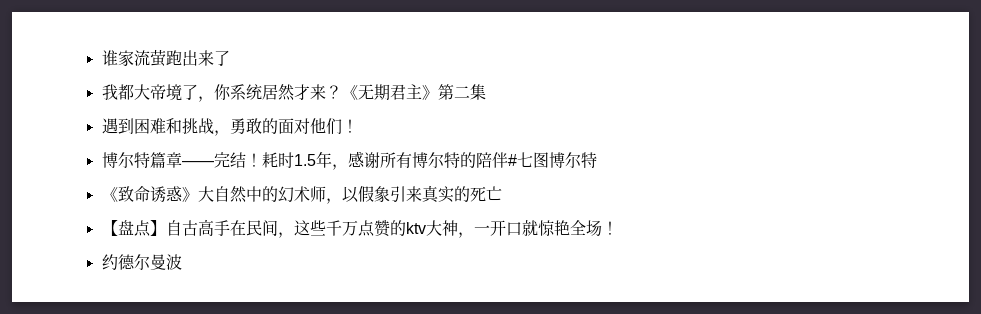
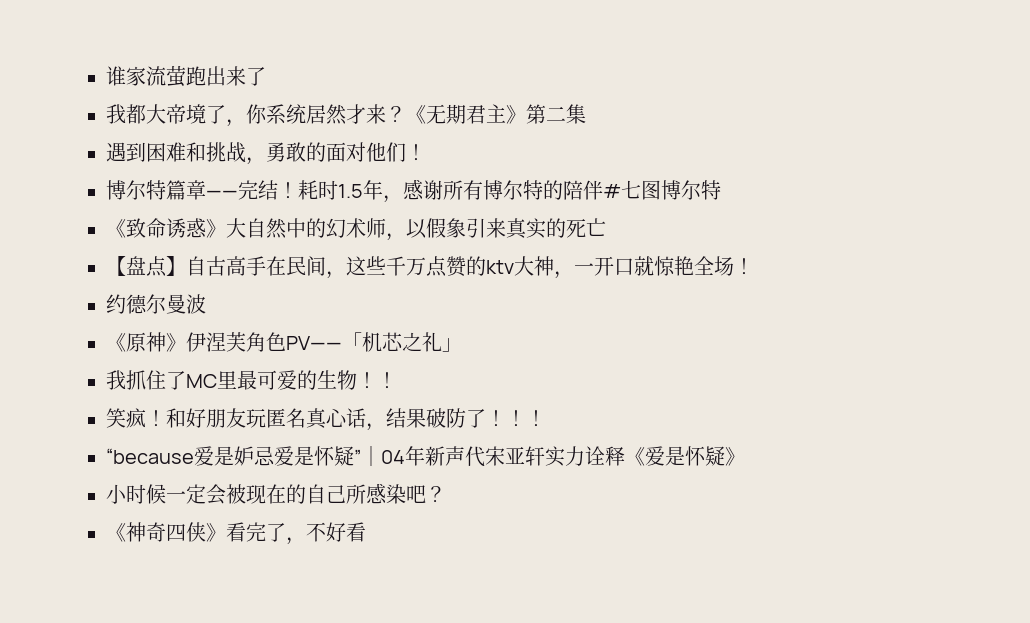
+ 《原神》伊涅芙角色PV——「机芯之礼」
+ 我抓住了MC里最可爱的生物！！
+ 笑疯！和好朋友玩匿名真心话，结果破防了！！！
+ “because爱是妒忌爱是怀疑”｜04年新声代宋亚轩实力诠释《爱是怀疑》
+ 小时候一定会被现在的自己所感染吧？
+ 《神奇四侠》看完了，不好看

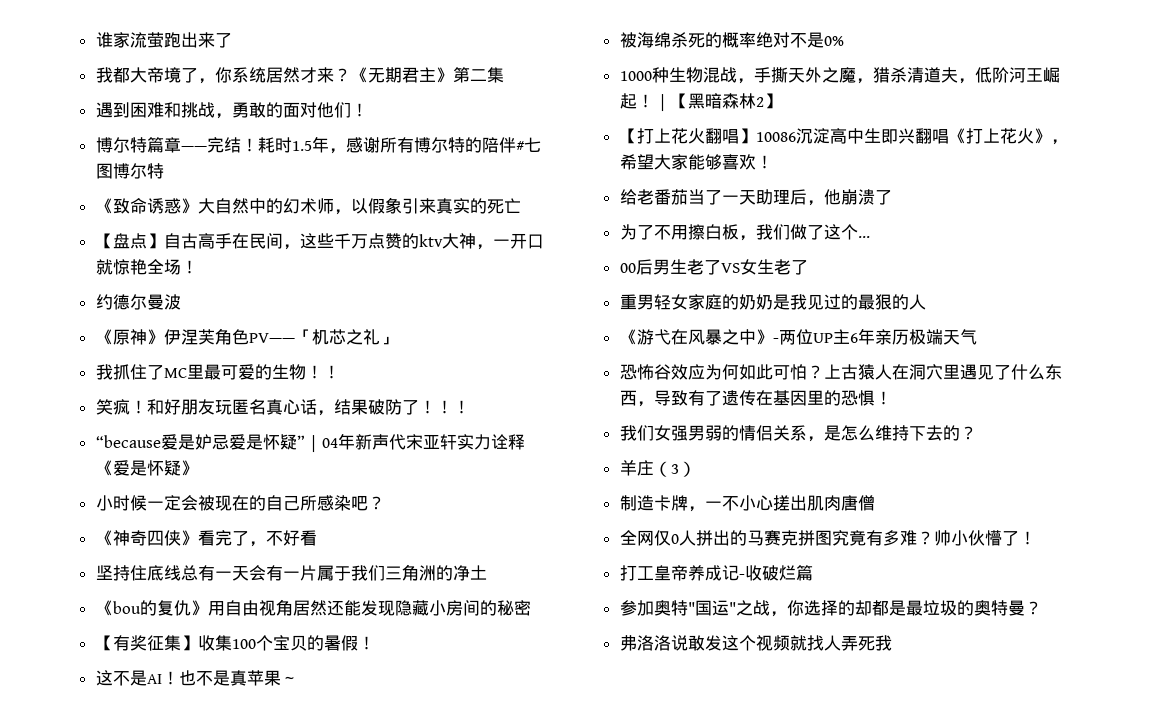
+ 坚持住底线总有一天会有一片属于我们三角洲的净土
+ 《bou的复仇》用自由视角居然还能发现隐藏小房间的秘密
+ 【有奖征集】收集100个宝贝的暑假！
+ 这不是AI！也不是真苹果～
+ 被海绵杀死的概率绝对不是0%
+ 1000种生物混战，手撕天外之魔，猎杀清道夫，低阶河王崛起！｜【黑暗森林2】
+ 【打上花火翻唱】10086沉淀高中生即兴翻唱《打上花火》，希望大家能够喜欢！
+ 给老番茄当了一天助理后，他崩溃了
+ 为了不用擦白板，我们做了这个...
+ 00后男生老了VS女生老了
+ 重男轻女家庭的奶奶是我见过的最狠的人
+ 《游弋在风暴之中》-两位UP主6年亲历极端天气
+ 恐怖谷效应为何如此可怕？上古猿人在洞穴里遇见了什么东西，导致有了遗传在基因里的恐惧！
+ 我们女强男弱的情侣关系，是怎么维持下去的？
+ 羊庄（3）
+ 制造卡牌，一不小心搓出肌肉唐僧
+ 全网仅0人拼出的马赛克拼图究竟有多难？帅小伙懵了！
+ 打工皇帝养成记-收破烂篇
+ 参加奥特"国运"之战，你选择的却都是最垃圾的奥特曼？
+ 弗洛洛说敢发这个视频就找人弄死我

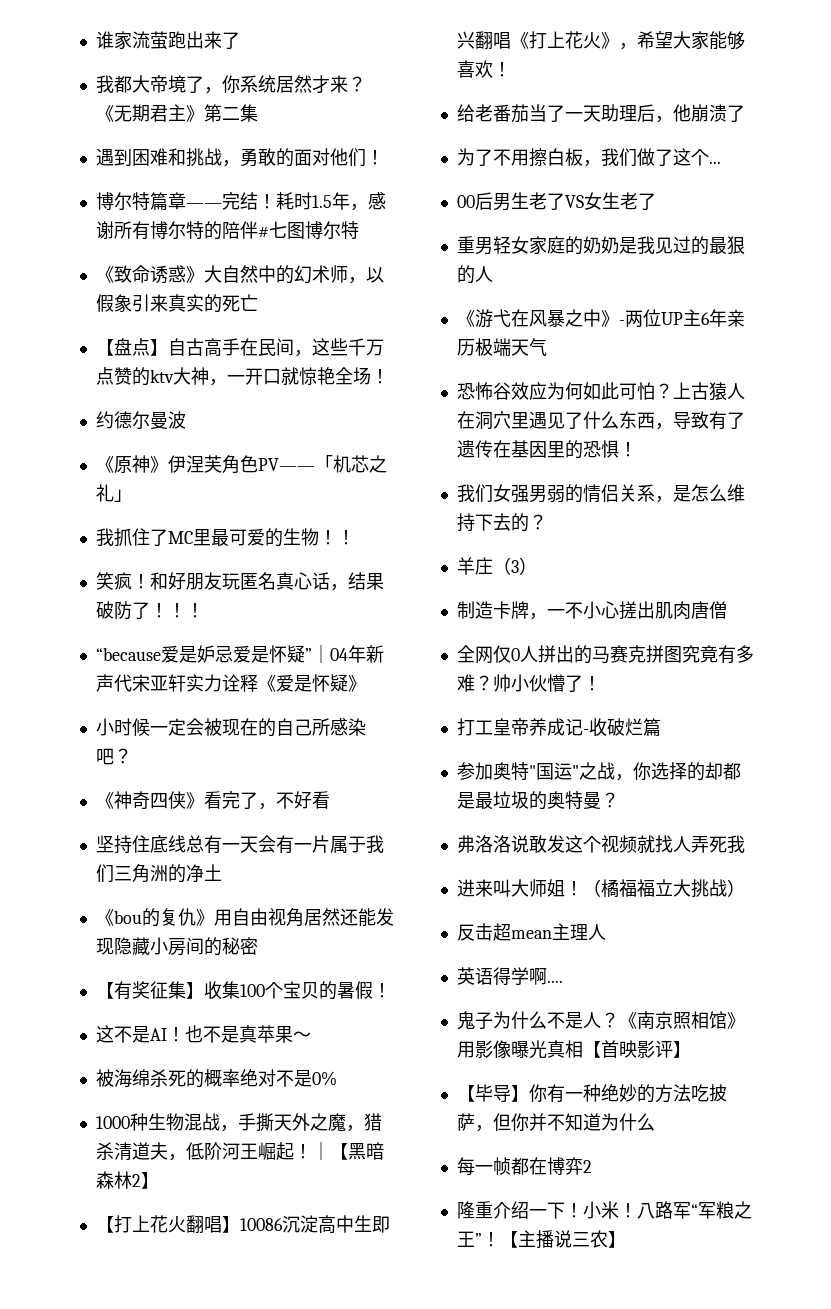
+ 进来叫大师姐！（橘福福立大挑战）
+ 反击超mean主理人
+ 英语得学啊....
+ 鬼子为什么不是人？《南京照相馆》用影像曝光真相【首映影评】
+ 【毕导】你有一种绝妙的方法吃披萨，但你并不知道为什么
+ 每一帧都在博弈2
+ 隆重介绍一下！小米！八路军“军粮之王”！【主播说三农】

